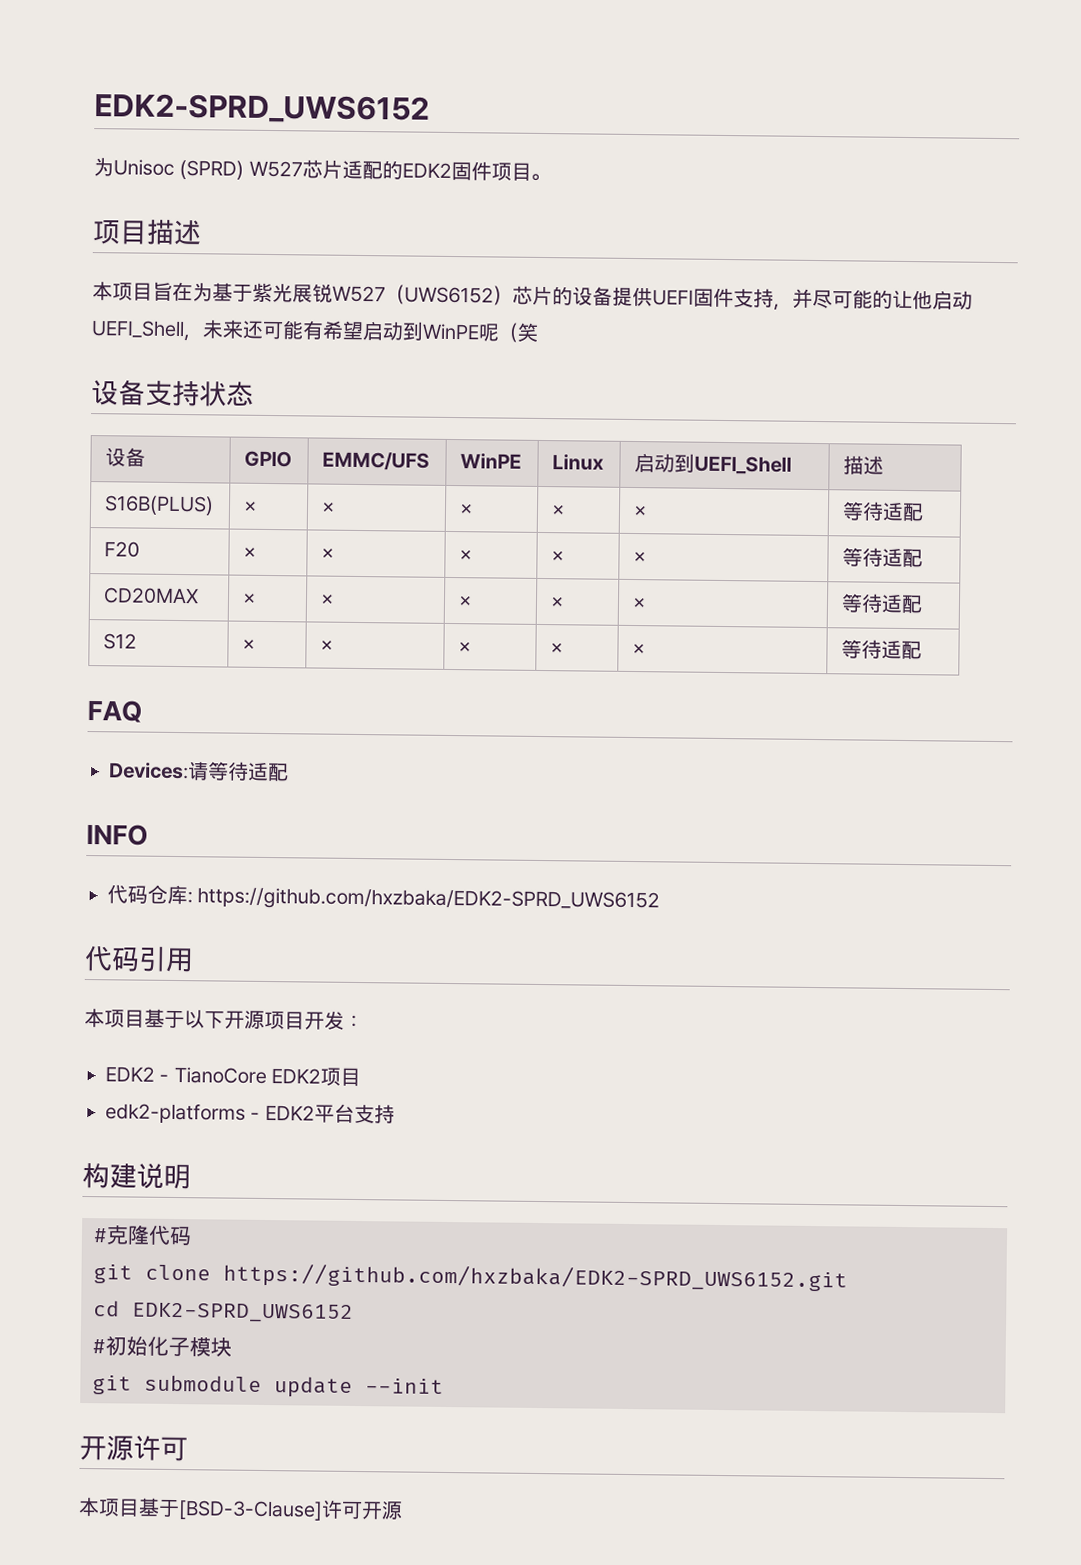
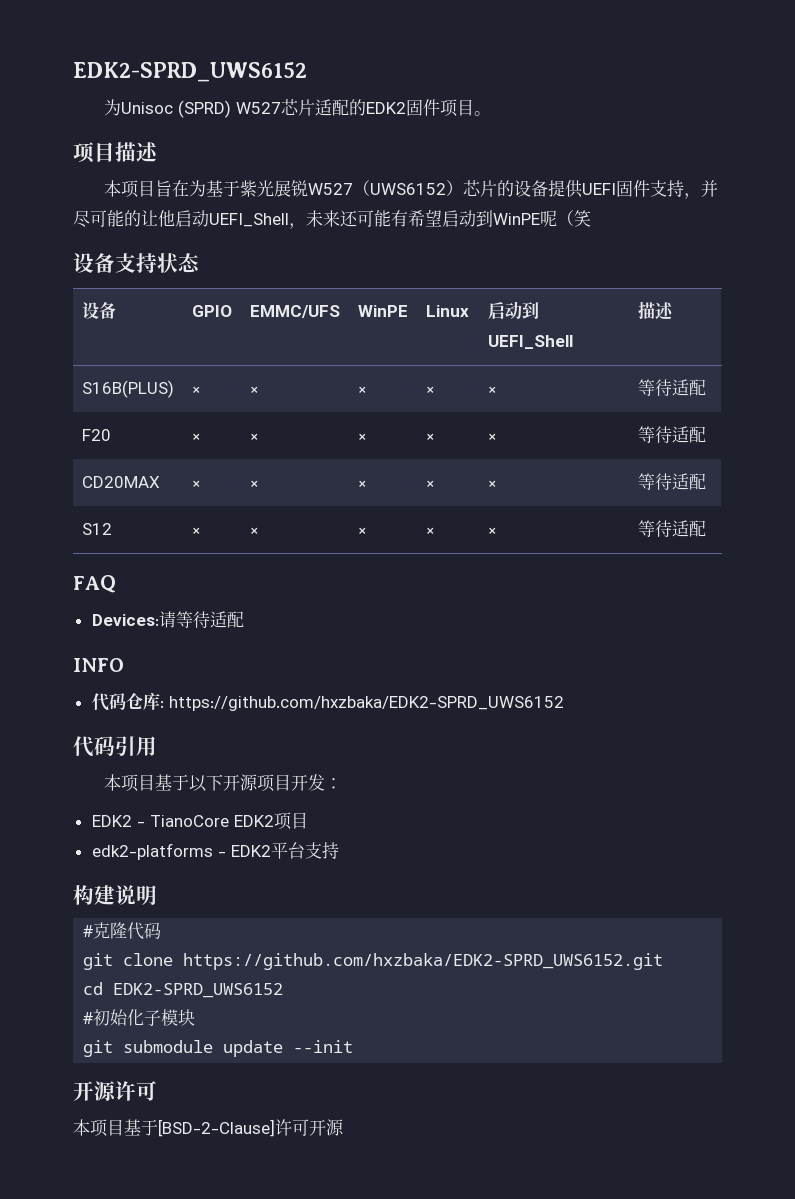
- 本项目基于[BSD-3-Clause]许可开源
+ 本项目基于[BSD-2-Clause]许可开源

